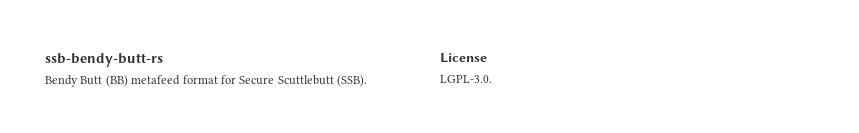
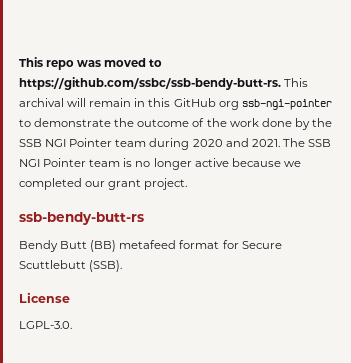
+ This repo was moved to https://github.com/ssbc/ssb-bendy-butt-rs. This archival will remain in this GitHub org ssb-ngi-pointer to demonstrate the outcome of the work done by the SSB NGI Pointer team during 2020 and 2021. The SSB NGI Pointer team is no longer active because we completed our grant project.

